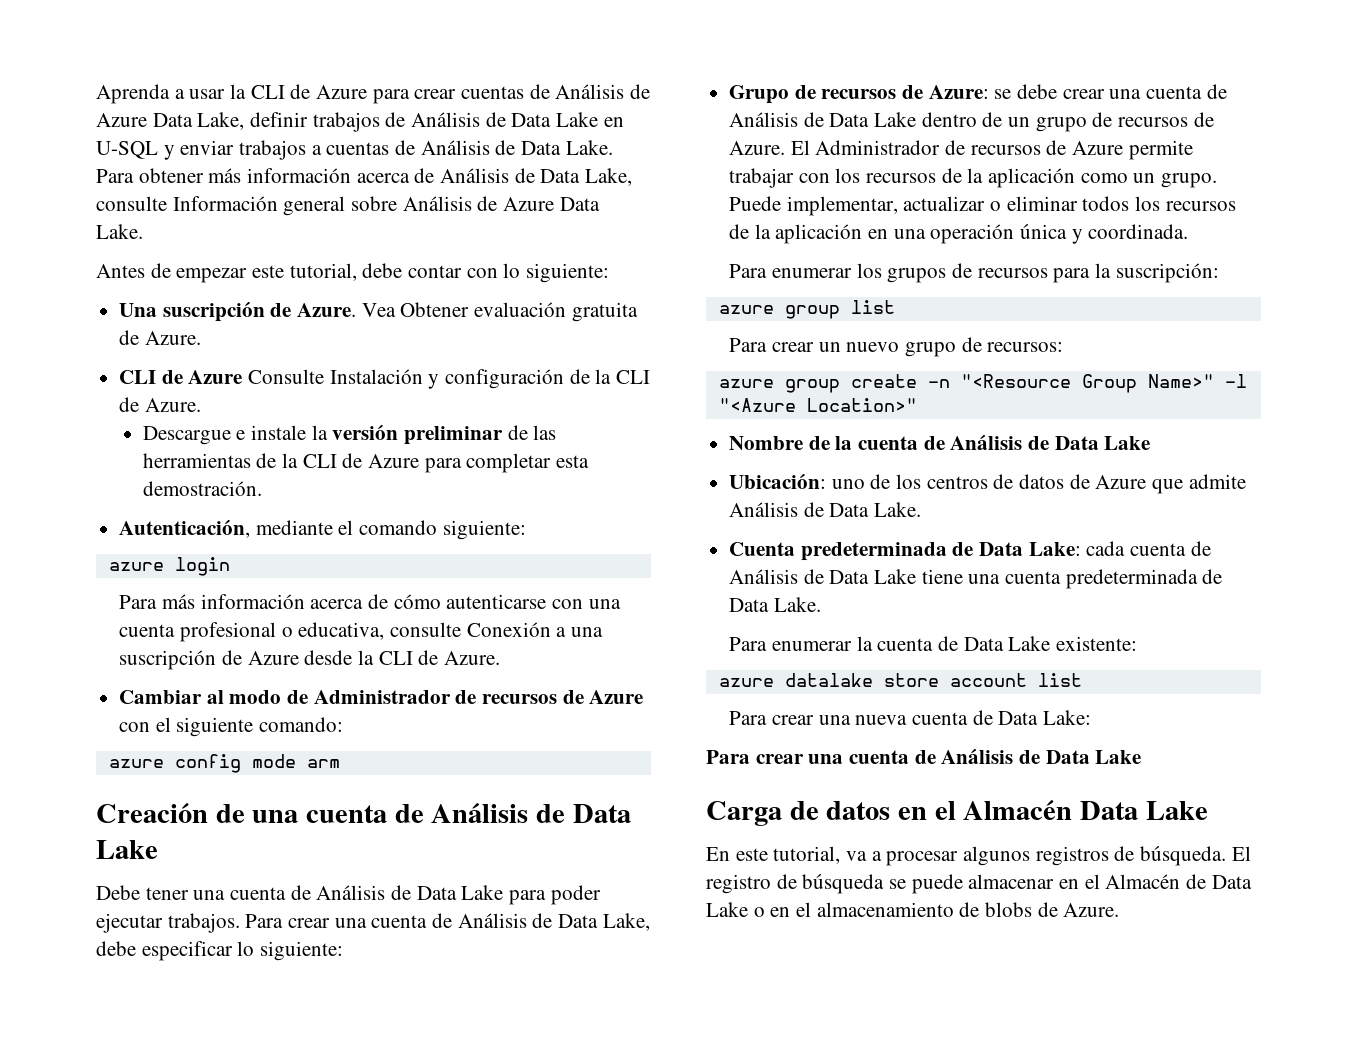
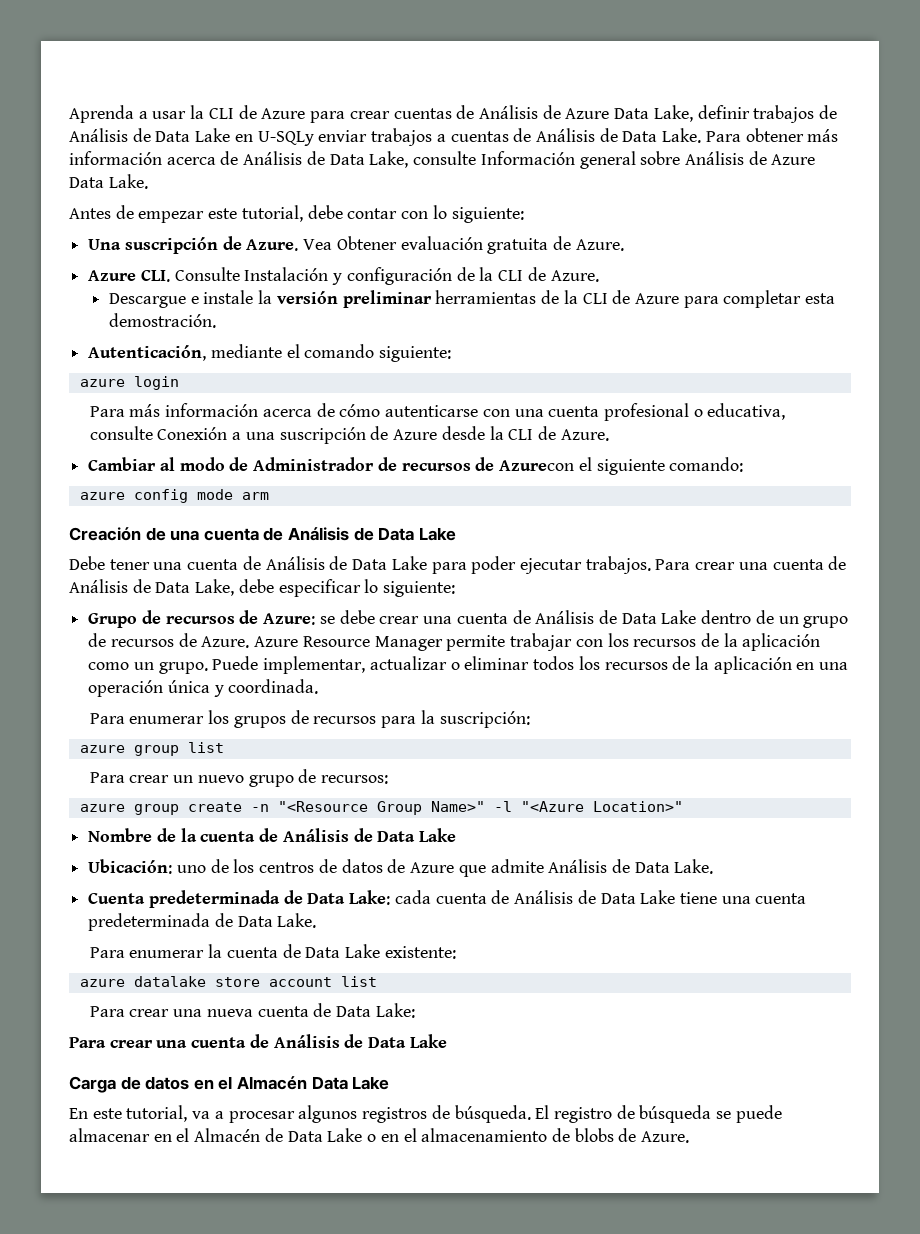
- Aprenda a usar la CLI de Azure para crear cuentas de Análisis de Azure Data Lake, definir trabajos de Análisis de Data Lake en U-SQL y enviar trabajos a cuentas de Análisis de Data Lake.
+ Aprenda a usar la CLI de Azure para crear cuentas de Análisis de Azure Data Lake, definir trabajos de Análisis de Data Lake en U-SQLy enviar trabajos a cuentas de Análisis de Data Lake.
- CLI de Azure Consulte Instalación y configuración de la CLI de Azure.
+ Azure CLI. Consulte Instalación y configuración de la CLI de Azure.
- Descargue e instale la versión preliminar de las herramientas de la CLI de Azure para completar esta demostración.
+ Descargue e instale la versión preliminar herramientas de la CLI de Azure para completar esta demostración.
- Cambiar al modo de Administrador de recursos de Azure con el siguiente comando:
+ Cambiar al modo de Administrador de recursos de Azurecon el siguiente comando:
- El Administrador de recursos de Azure permite trabajar con los recursos de la aplicación como un grupo.
+ Azure Resource Manager permite trabajar con los recursos de la aplicación como un grupo.

